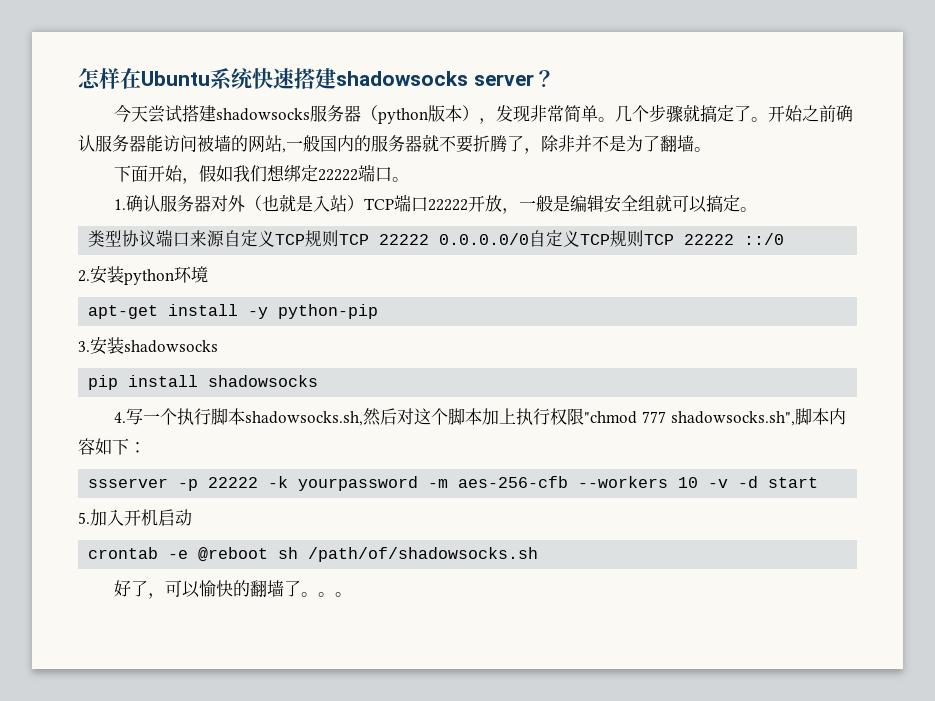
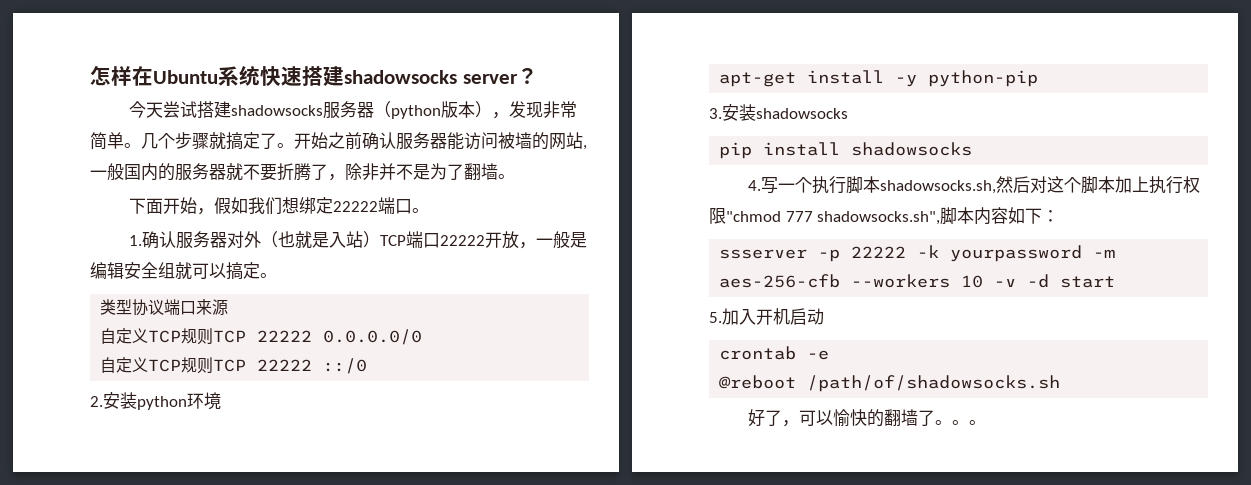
- 类型协议端口来源自定义TCP规则TCP 22222 0.0.0.0/0自定义TCP规则TCP 22222 ::/0
+ 类型协议端口来源
+ 自定义TCP规则TCP 22222 0.0.0.0/0
+ 自定义TCP规则TCP 22222 ::/0
- crontab -e @reboot sh /path/of/shadowsocks.sh
+ crontab -e
+ @reboot /path/of/shadowsocks.sh

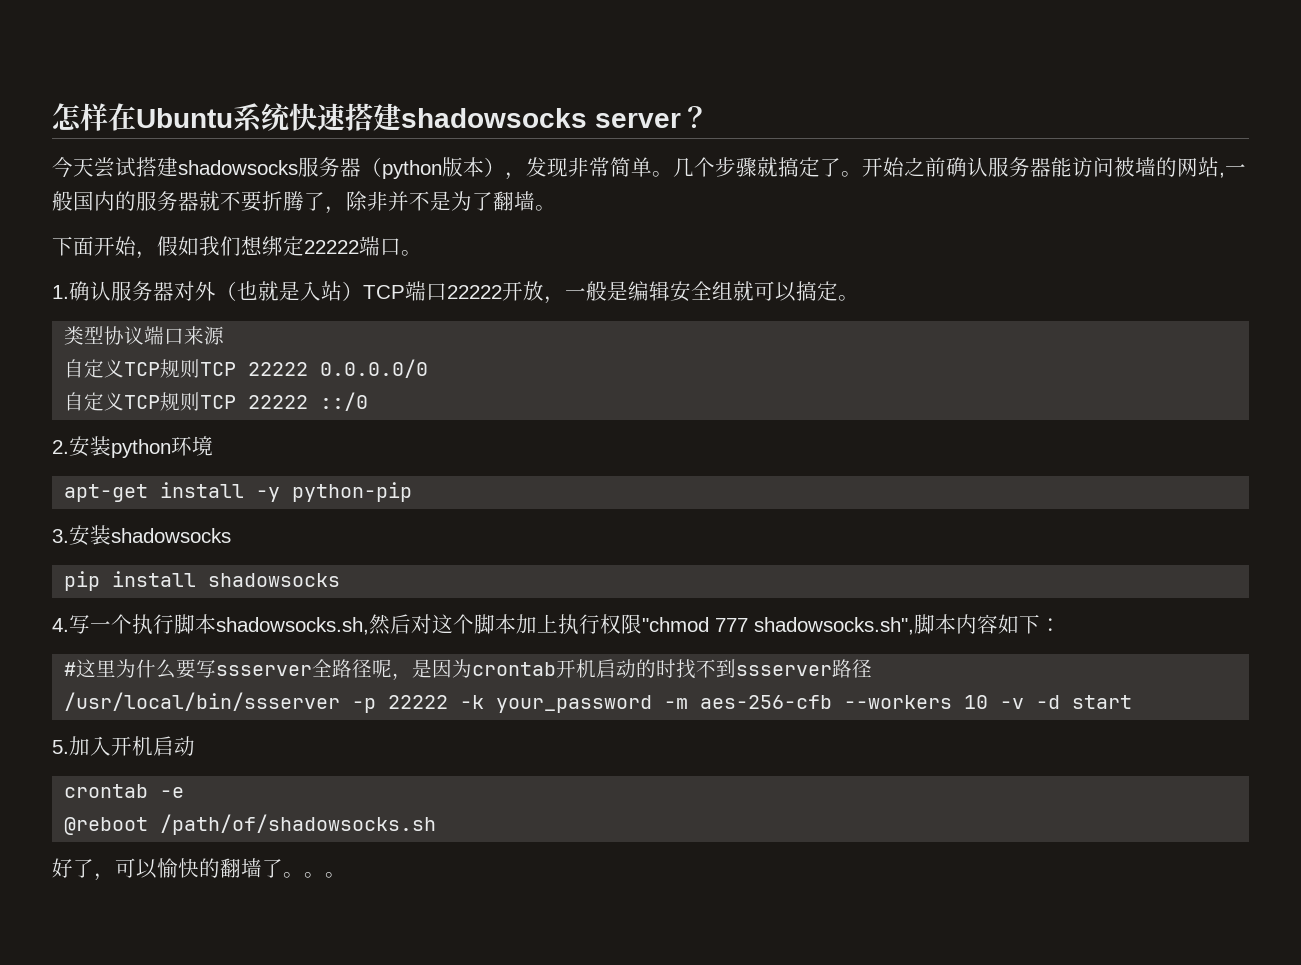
- ssserver -p 22222 -k yourpassword -m aes-256-cfb --workers 10 -v -d start
+ #这里为什么要写ssserver全路径呢，是因为crontab开机启动的时找不到ssserver路径
+ /usr/local/bin/ssserver -p 22222 -k your_password -m aes-256-cfb --workers 10 -v -d start

